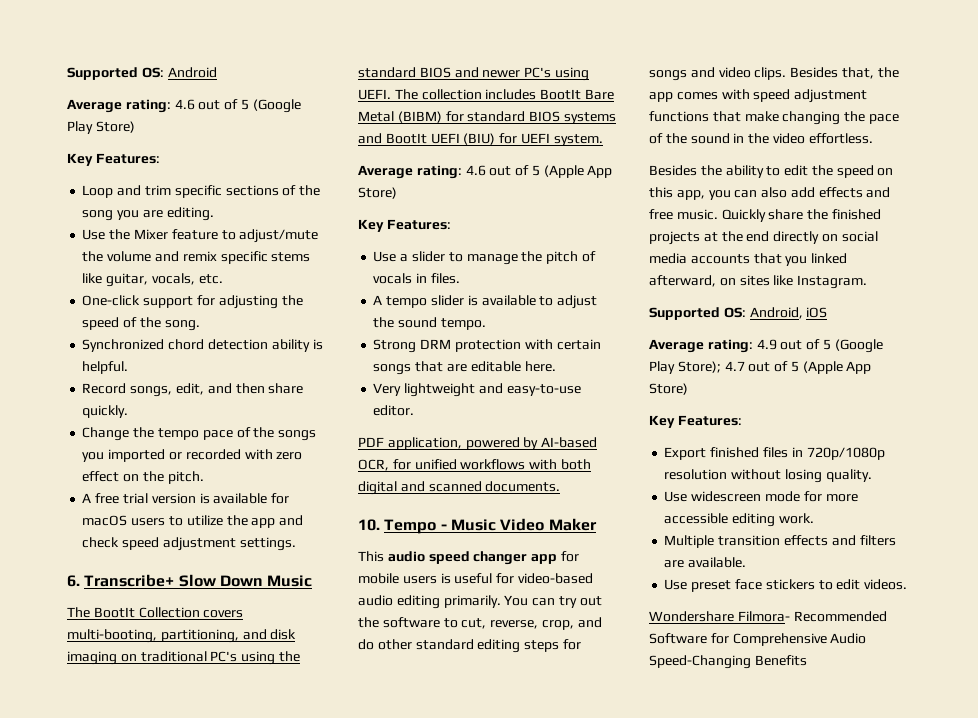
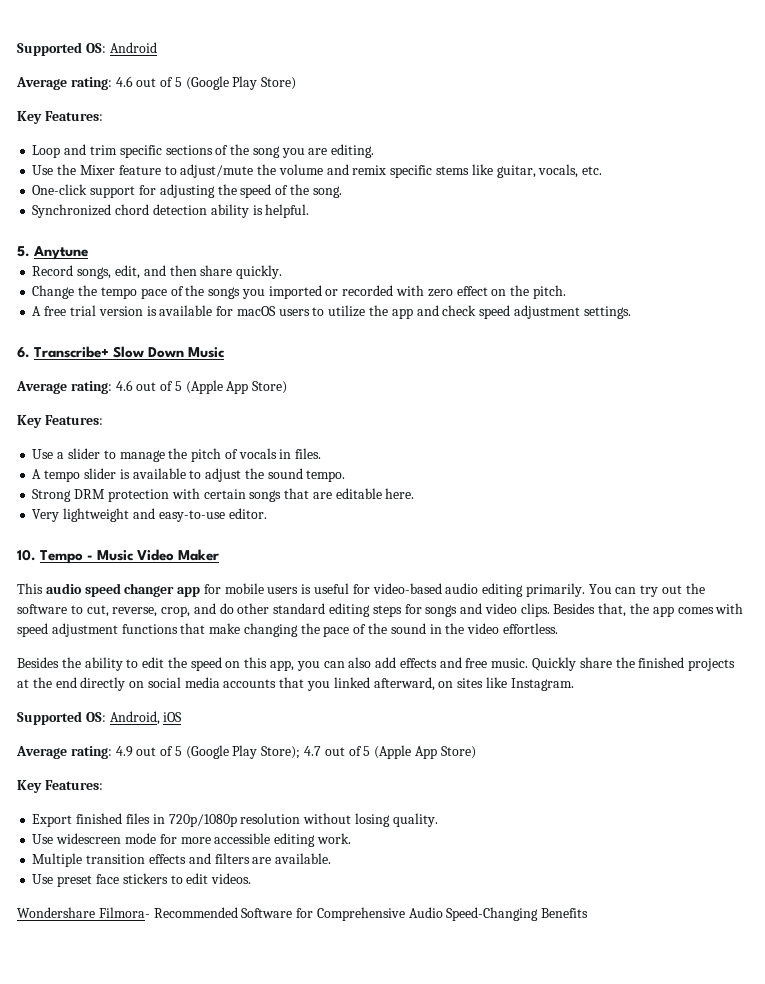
+ 5. Anytune
- The BootIt Collection covers multi-booting, partitioning, and disk imaging on traditional PC's using the standard BIOS and newer PC's using UEFI. The collection includes BootIt Bare Metal (BIBM) for standard BIOS systems and BootIt UEFI (BIU) for UEFI system.
- PDF application, powered by AI-based OCR, for unified workflows with both digital and scanned documents.

